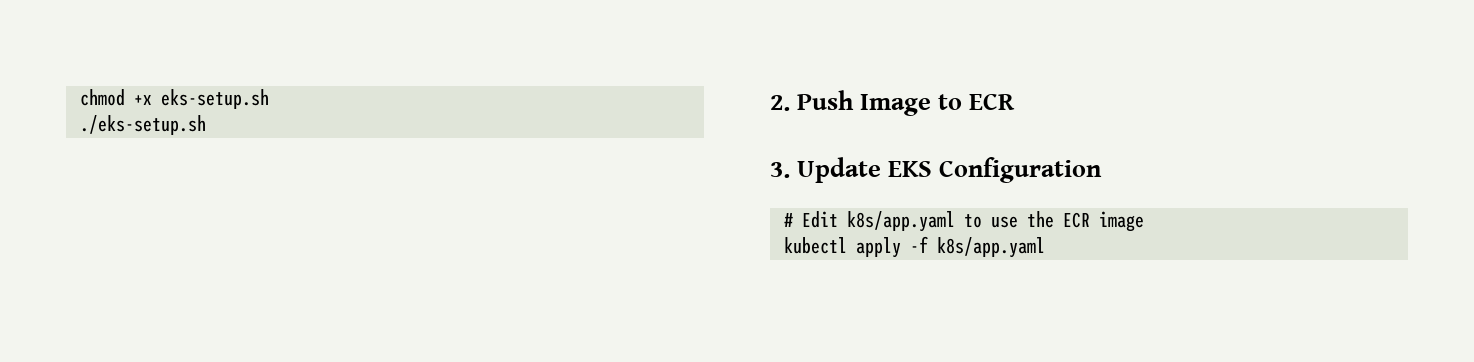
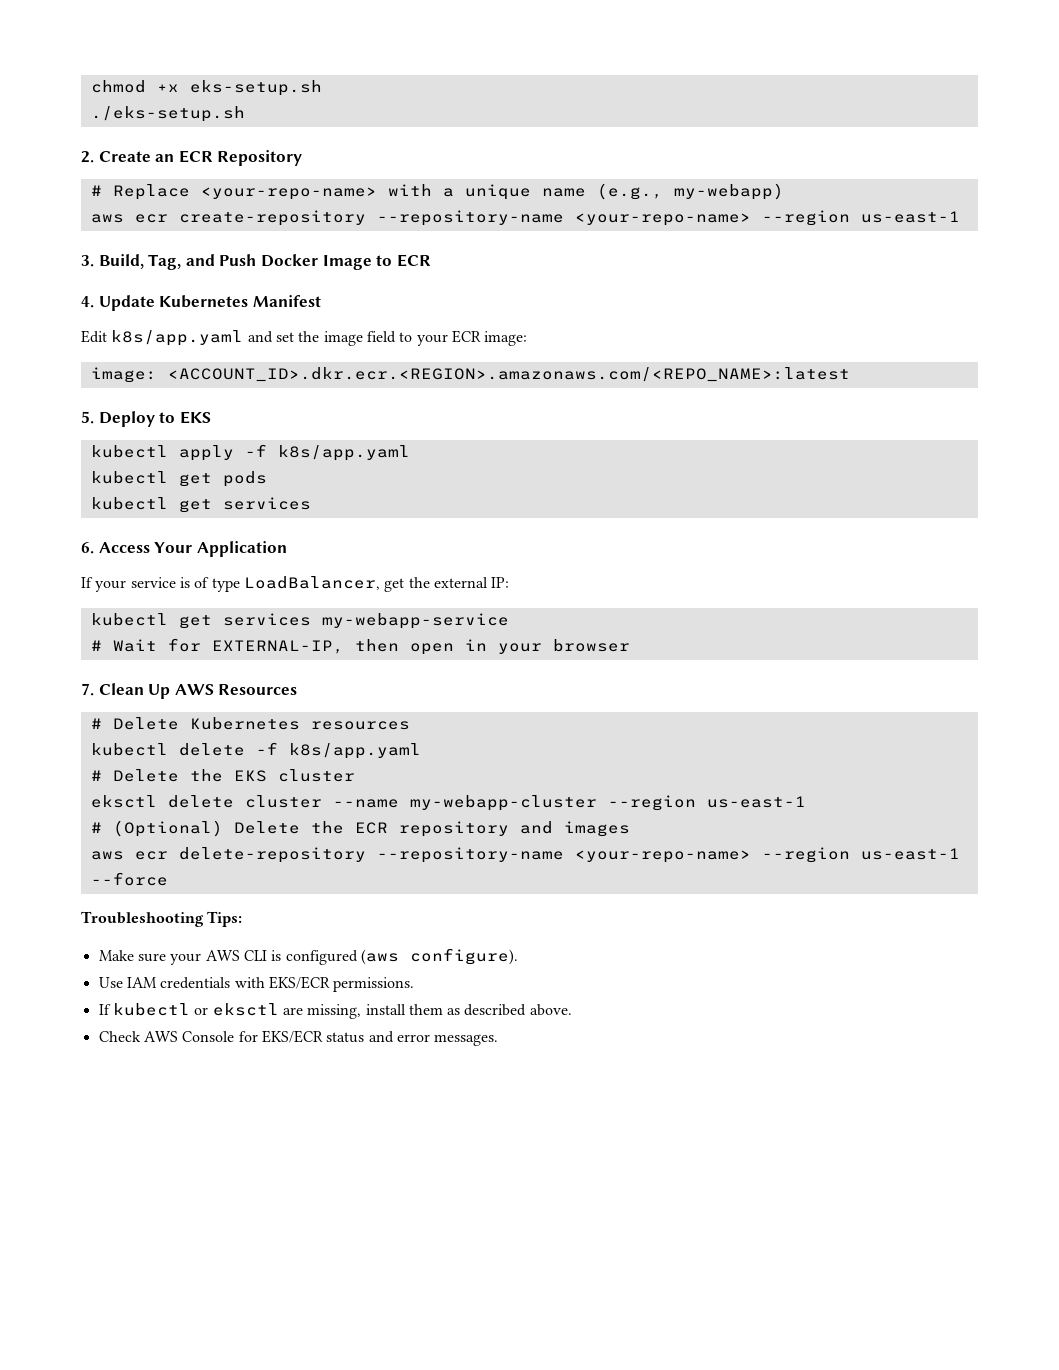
- 2. Push Image to ECR
- 3. Update EKS Configuration
- # Edit k8s/app.yaml to use the ECR image
+ 2. Create an ECR Repository
+ # Replace <your-repo-name> with a unique name (e.g., my-webapp)
+ aws ecr create-repository --repository-name <your-repo-name> --region us-east-1
+ 3. Build, Tag, and Push Docker Image to ECR
+ 4. Update Kubernetes Manifest
+ Edit k8s/app.yaml and set the image field to your ECR image:
+ image: <ACCOUNT_ID>.dkr.ecr.<REGION>.amazonaws.com/<REPO_NAME>:latest
+ 5. Deploy to EKS
  kubectl apply -f k8s/app.yaml
+ kubectl get pods
+ kubectl get services
+ 6. Access Your Application
+ If your service is of type LoadBalancer, get the external IP:
+ kubectl get services my-webapp-service
+ # Wait for EXTERNAL-IP, then open in your browser
+ 7. Clean Up AWS Resources
+ # Delete Kubernetes resources
+ kubectl delete -f k8s/app.yaml
+ # Delete the EKS cluster
+ eksctl delete cluster --name my-webapp-cluster --region us-east-1
+ # (Optional) Delete the ECR repository and images
+ aws ecr delete-repository --repository-name <your-repo-name> --region us-east-1 --force
+ Troubleshooting Tips:
+ Make sure your AWS CLI is configured (aws configure).
+ Use IAM credentials with EKS/ECR permissions.
+ If kubectl or eksctl are missing, install them as described above.
+ Check AWS Console for EKS/ECR status and error messages.

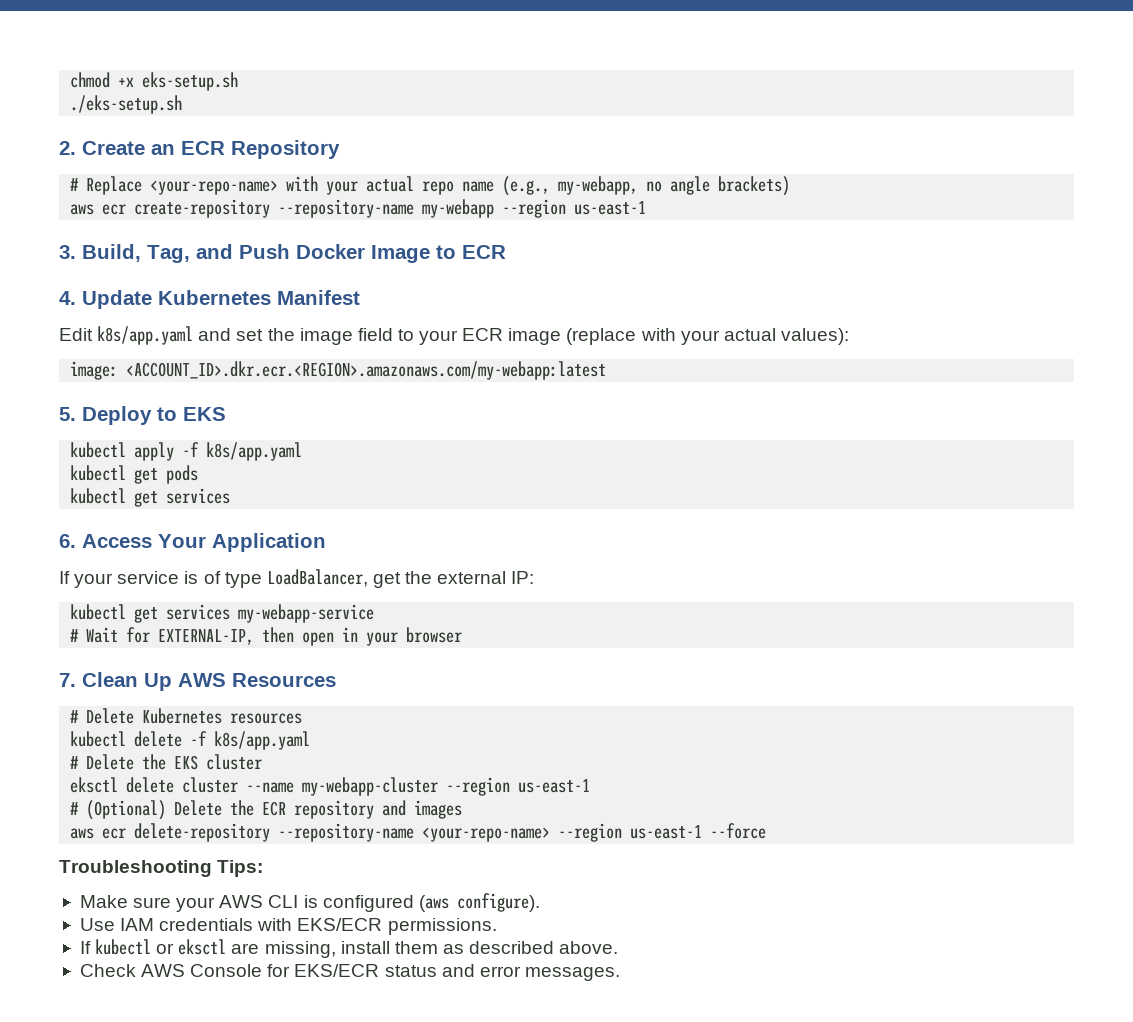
- # Replace <your-repo-name> with a unique name (e.g., my-webapp)
+ # Replace <your-repo-name> with your actual repo name (e.g., my-webapp, no angle brackets)
- aws ecr create-repository --repository-name <your-repo-name> --region us-east-1
+ aws ecr create-repository --repository-name my-webapp --region us-east-1
- Edit k8s/app.yaml and set the image field to your ECR image:
- image: <ACCOUNT_ID>.dkr.ecr.<REGION>.amazonaws.com/<REPO_NAME>:latest
+ Edit k8s/app.yaml and set the image field to your ECR image (replace with your actual values):
+ image: <ACCOUNT_ID>.dkr.ecr.<REGION>.amazonaws.com/my-webapp:latest

